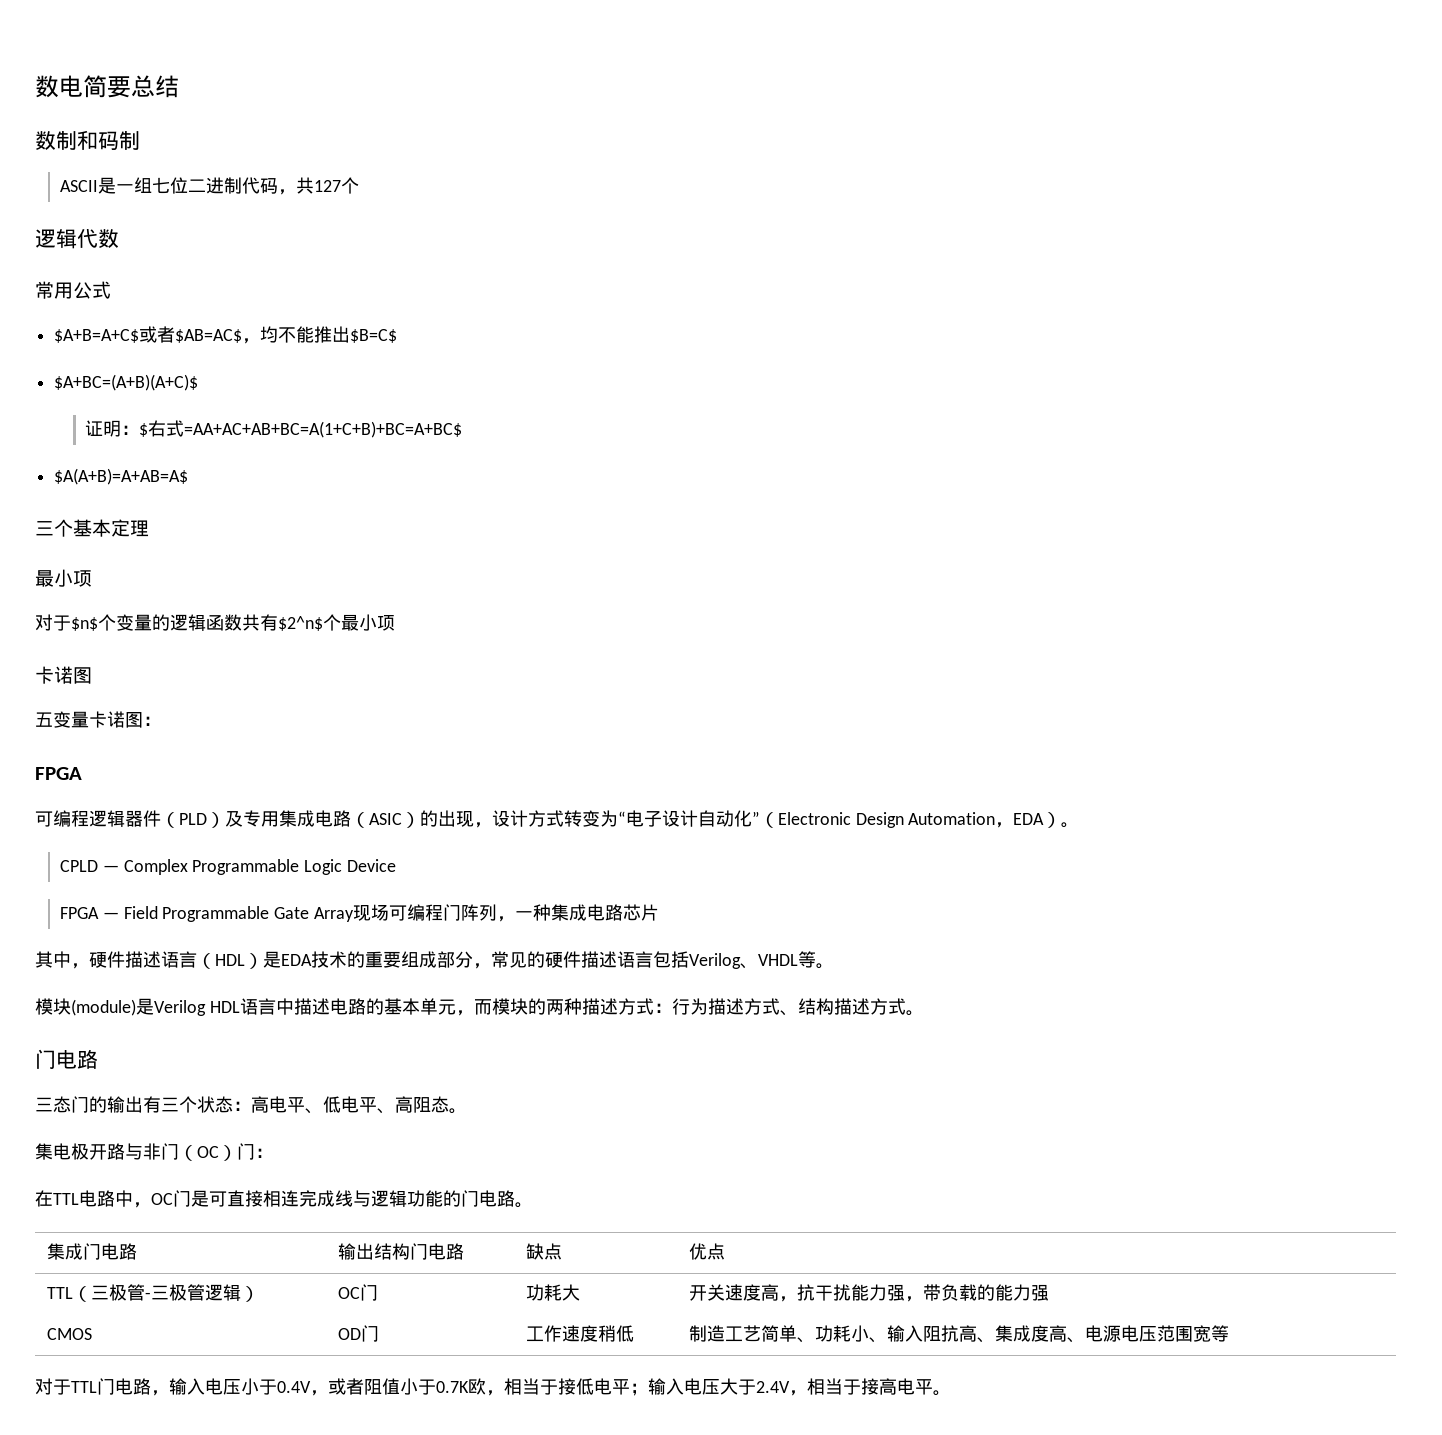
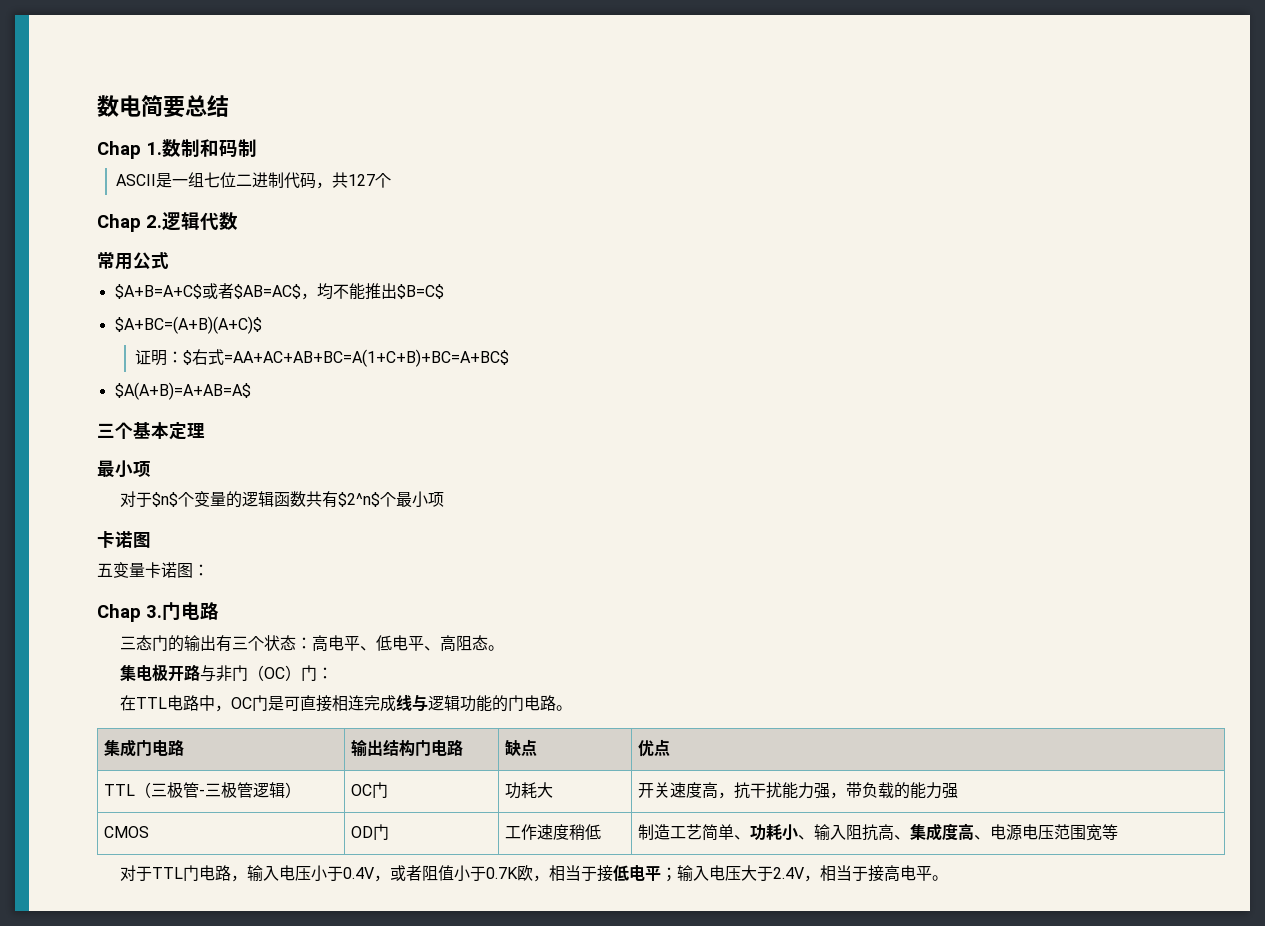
- 数制和码制
+ Chap 1.数制和码制
- 逻辑代数
+ Chap 2.逻辑代数
  五变量卡诺图：
- FPGA
- 可编程逻辑器件（PLD）及专用集成电路（ASIC）的出现，设计方式转变为“电子设计自动化”（Electronic Design Automation，EDA）。
- CPLD — Complex Programmable Logic Device
- FPGA — Field Programmable Gate Array现场可编程门阵列，一种集成电路芯片
- 其中，硬件描述语言（HDL）是EDA技术的重要组成部分，常见的硬件描述语言包括Verilog、VHDL等。
- 模块(module)是Verilog HDL语言中描述电路的基本单元，而模块的两种描述方式：行为描述方式、结构描述方式。
- 门电路
+ Chap 3.门电路

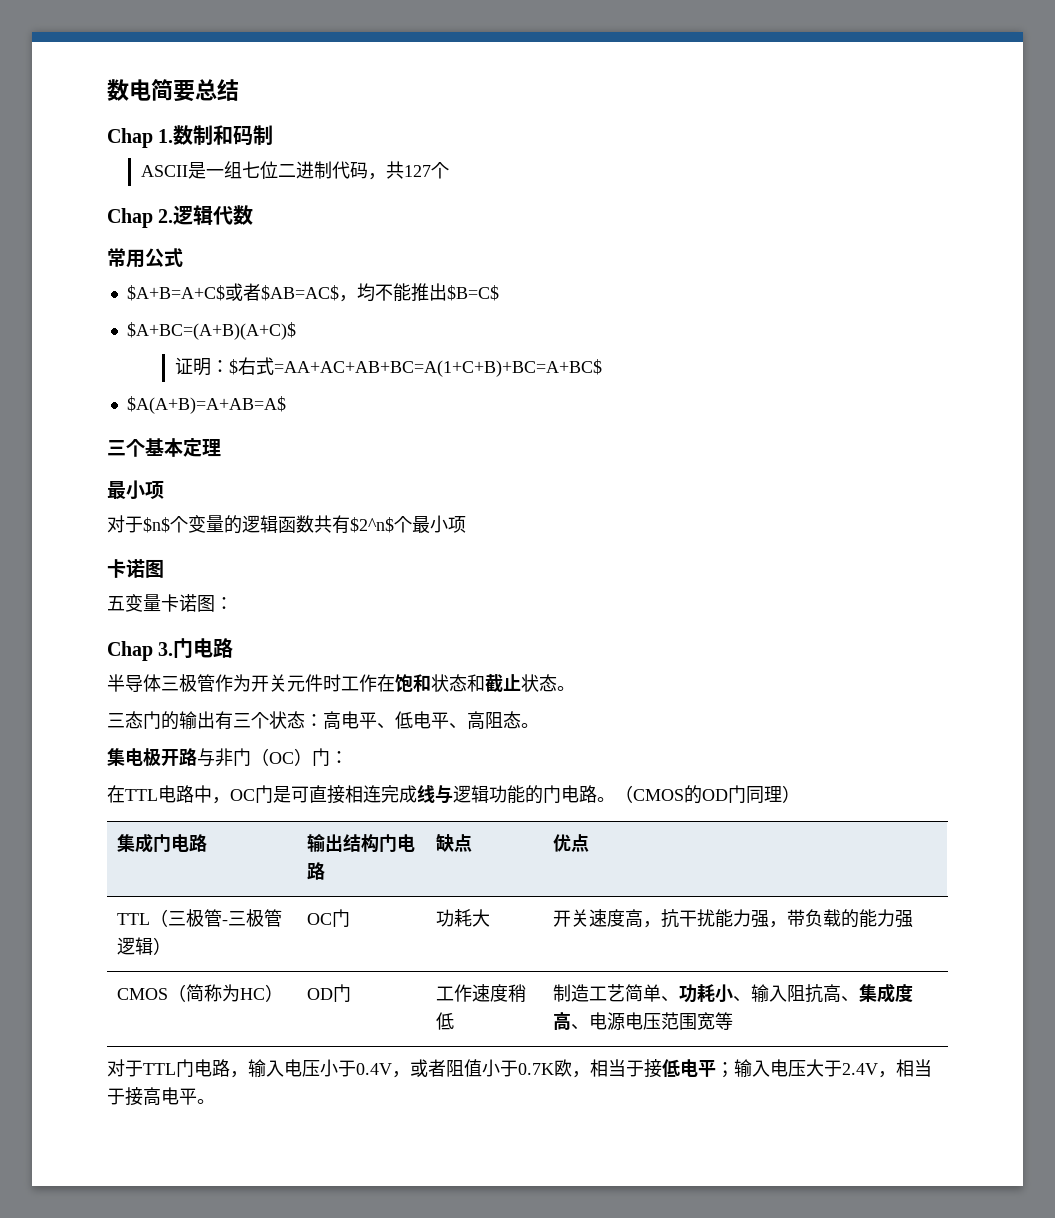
+ 半导体三极管作为开关元件时工作在饱和状态和截止状态。
+ （CMOS的OD门同理）
- CMOS | OD门 | 工作速度稍低 | 制造工艺简单、功耗小、输入阻抗高、集成度高、电源电压范围宽等
+ CMOS（简称为HC） | OD门 | 工作速度稍低 | 制造工艺简单、功耗小、输入阻抗高、集成度高、电源电压范围宽等

